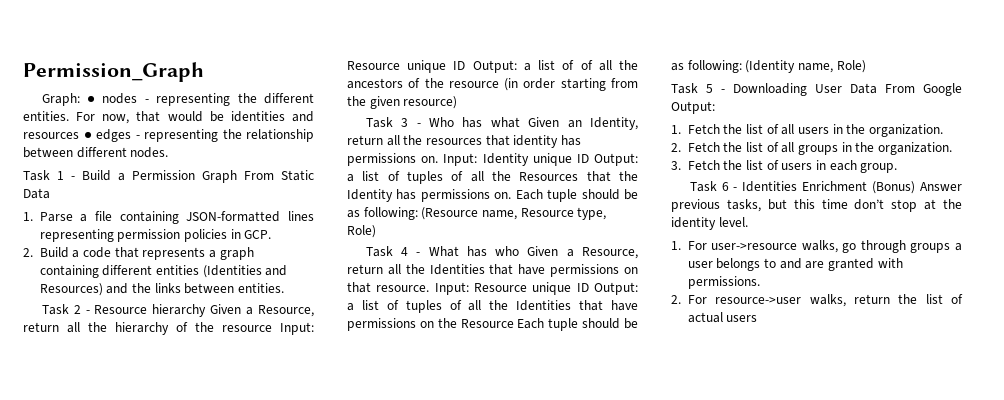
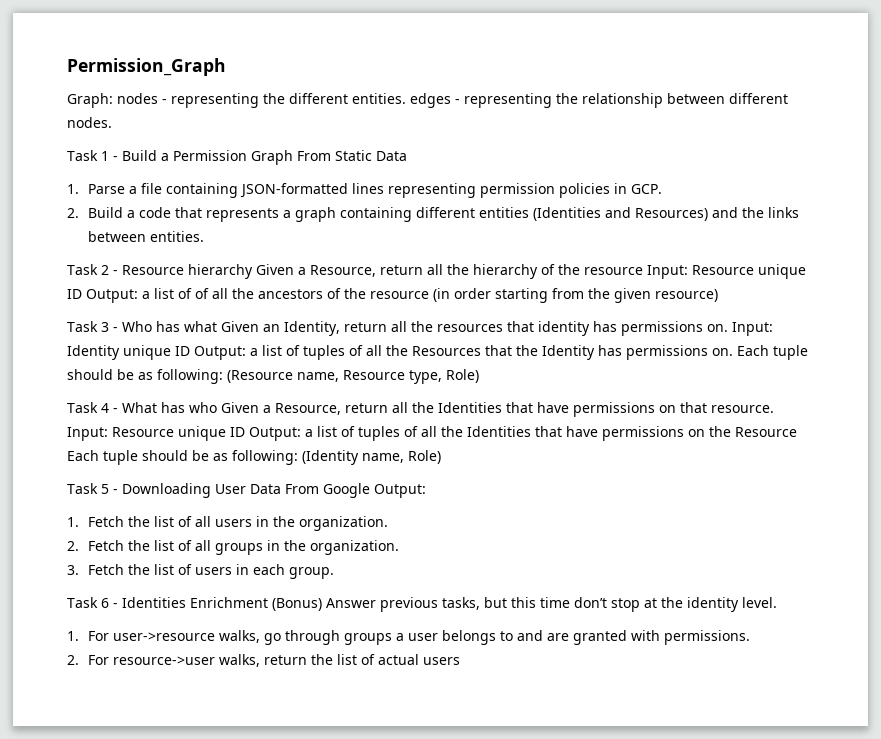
- Graph: ● nodes - representing the different entities. For now, that would be identities and resources ● edges - representing the relationship between different nodes.
+ Graph: nodes - representing the different entities. edges - representing the relationship between different nodes.

